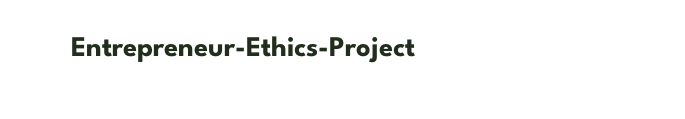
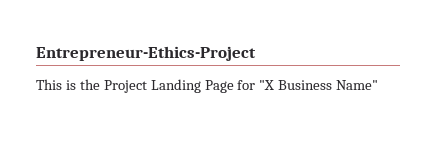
+ This is the Project Landing Page for "X Business Name"

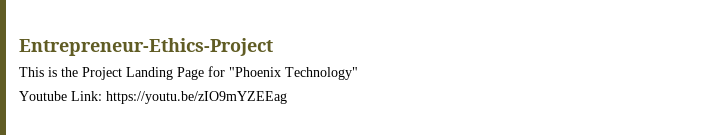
- This is the Project Landing Page for "X Business Name"
+ This is the Project Landing Page for "Phoenix Technology"
+ Youtube Link: https://youtu.be/zIO9mYZEEag

